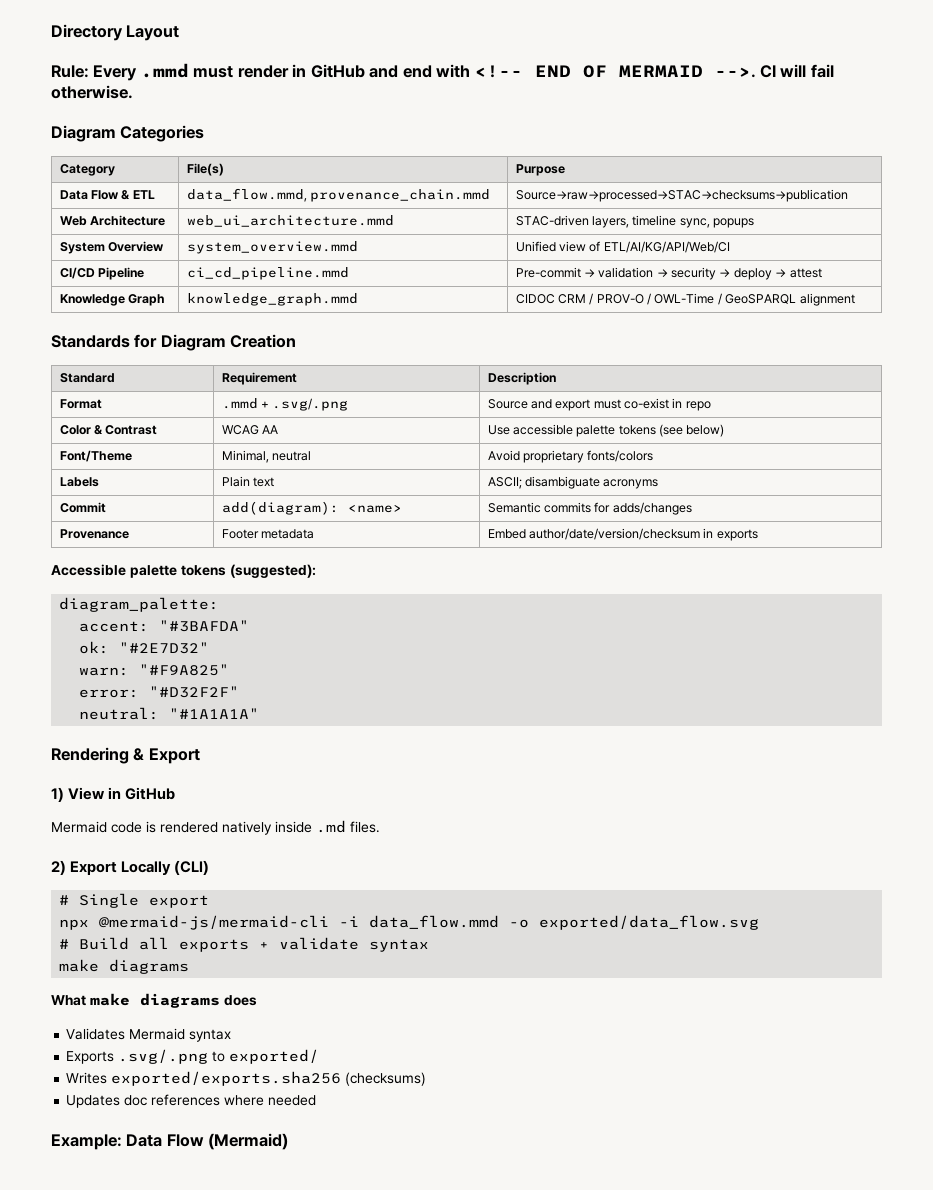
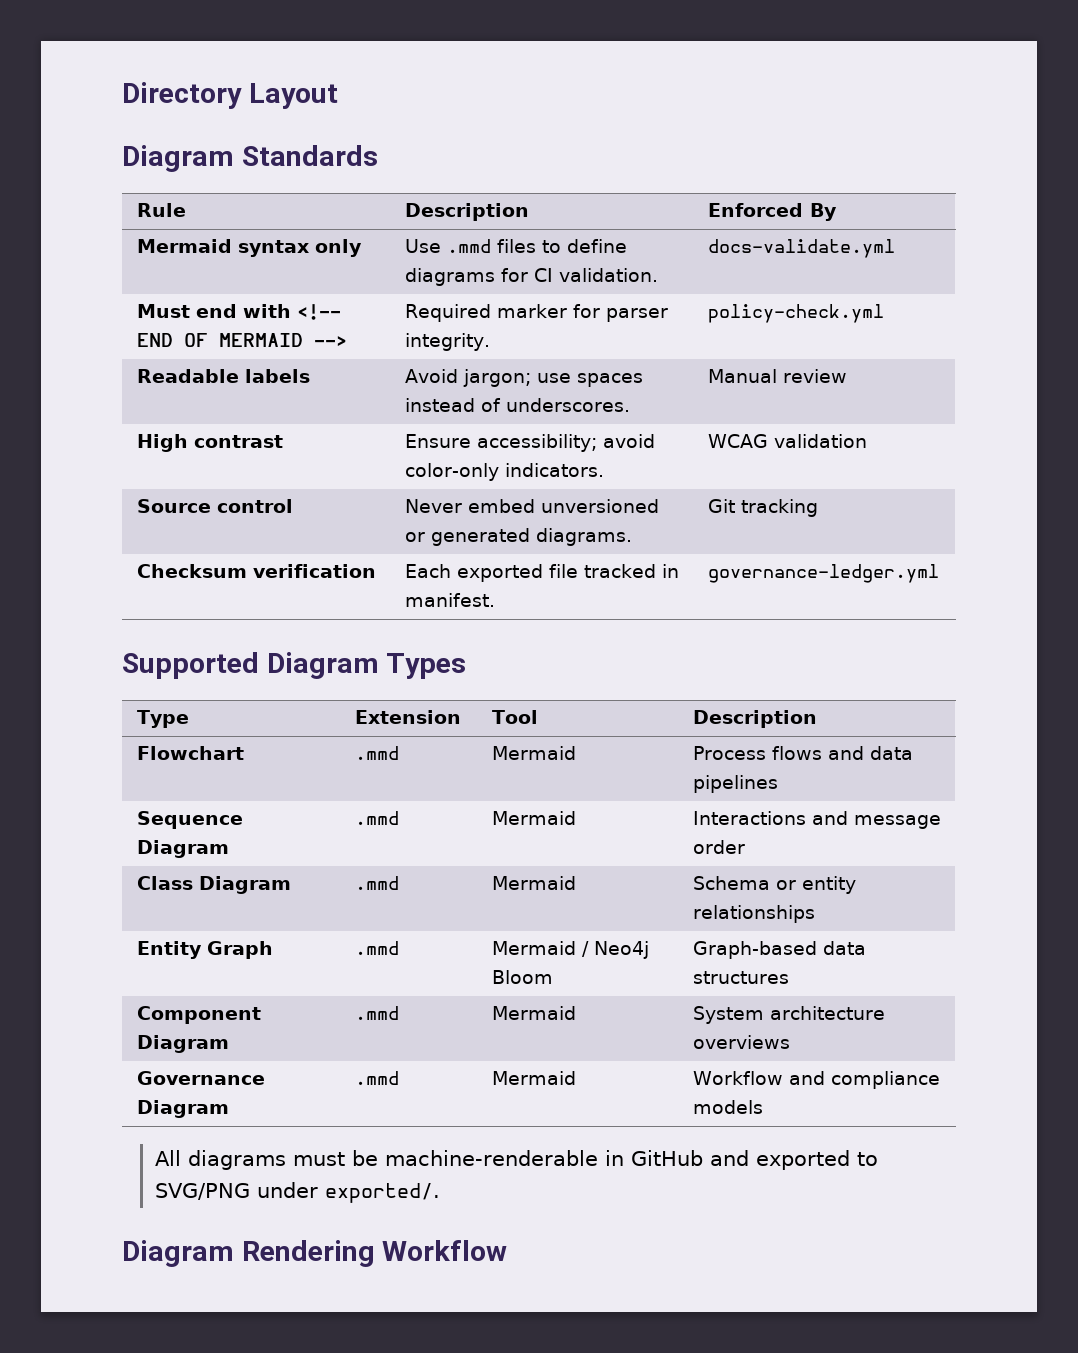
- Rule: Every .mmd must render in GitHub and end with <!-- END OF MERMAID -->. CI will fail otherwise.
- Diagram Categories
- Category | File(s) | Purpose
- Data Flow & ETL | data_flow.mmd, provenance_chain.mmd | Source→raw→processed→STAC→checksums→publication
- Web Architecture | web_ui_architecture.mmd | STAC-driven layers, timeline sync, popups
- System Overview | system_overview.mmd | Unified view of ETL/AI/KG/API/Web/CI
- CI/CD Pipeline | ci_cd_pipeline.mmd | Pre-commit → validation → security → deploy → attest
- Knowledge Graph | knowledge_graph.mmd | CIDOC CRM / PROV-O / OWL-Time / GeoSPARQL alignment
- Standards for Diagram Creation
- Standard | Requirement | Description
+ Diagram Standards
+ Rule | Description | Enforced By
+ Mermaid syntax only | Use .mmd files to define diagrams for CI validation. | docs-validate.yml
+ Must end with <!-- END OF MERMAID --> | Required marker for parser integrity. | policy-check.yml
+ Readable labels | Avoid jargon; use spaces instead of underscores. | Manual review
+ High contrast | Ensure accessibility; avoid color-only indicators. | WCAG validation
+ Source control | Never embed unversioned or generated diagrams. | Git tracking
+ Checksum verification | Each exported file tracked in manifest. | governance-ledger.yml
+ Supported Diagram Types
+ Type | Extension | Tool | Description
- Format | .mmd + .svg/.png | Source and export must co-exist in repo
- Color & Contrast | WCAG AA | Use accessible palette tokens (see below)
- Font/Theme | Minimal, neutral | Avoid proprietary fonts/colors
- Labels | Plain text | ASCII; disambiguate acronyms
- Commit | add(diagram): <name> | Semantic commits for adds/changes
- Provenance | Footer metadata | Embed author/date/version/checksum in exports
- Accessible palette tokens (suggested):
- diagram_palette:
- accent: "#3BAFDA"
- ok: "#2E7D32"
- warn: "#F9A825"
- error: "#D32F2F"
- neutral: "#1A1A1A"
- Rendering & Export
- 1) View in GitHub
- Mermaid code is rendered natively inside .md files.
- 2) Export Locally (CLI)
- # Single export
- npx @mermaid-js/mermaid-cli -i data_flow.mmd -o exported/data_flow.svg
- # Build all exports + validate syntax
- make diagrams
- What make diagrams does
- Validates Mermaid syntax
- Exports .svg/.png to exported/
- Writes exported/exports.sha256 (checksums)
- Updates doc references where needed
- Example: Data Flow (Mermaid)
+ Flowchart | .mmd | Mermaid | Process flows and data pipelines
+ Sequence Diagram | .mmd | Mermaid | Interactions and message order
+ Class Diagram | .mmd | Mermaid | Schema or entity relationships
+ Entity Graph | .mmd | Mermaid / Neo4j Bloom | Graph-based data structures
+ Component Diagram | .mmd | Mermaid | System architecture overviews
+ Governance Diagram | .mmd | Mermaid | Workflow and compliance models
+ All diagrams must be machine-renderable in GitHub and exported to SVG/PNG under exported/.
+ Diagram Rendering Workflow

